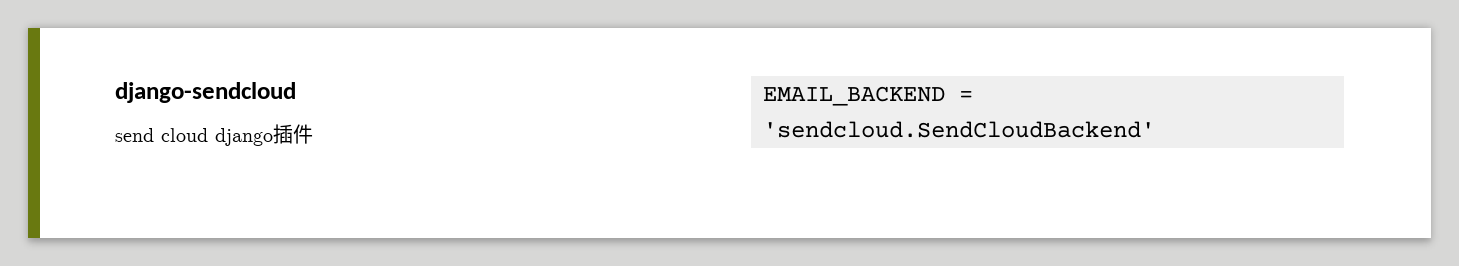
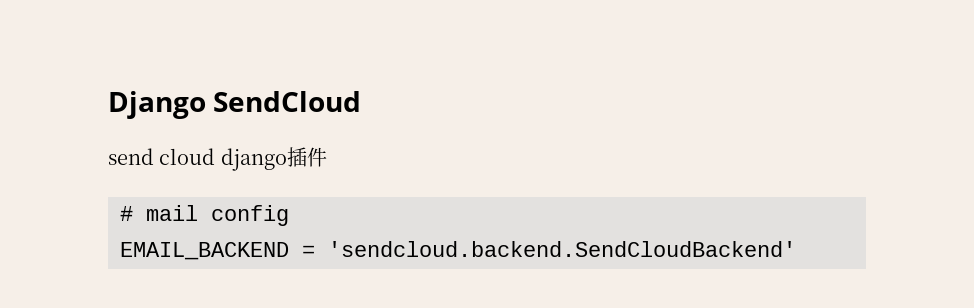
- django-sendcloud
+ Django SendCloud
+ # mail config
- EMAIL_BACKEND = 'sendcloud.SendCloudBackend'
+ EMAIL_BACKEND = 'sendcloud.backend.SendCloudBackend'

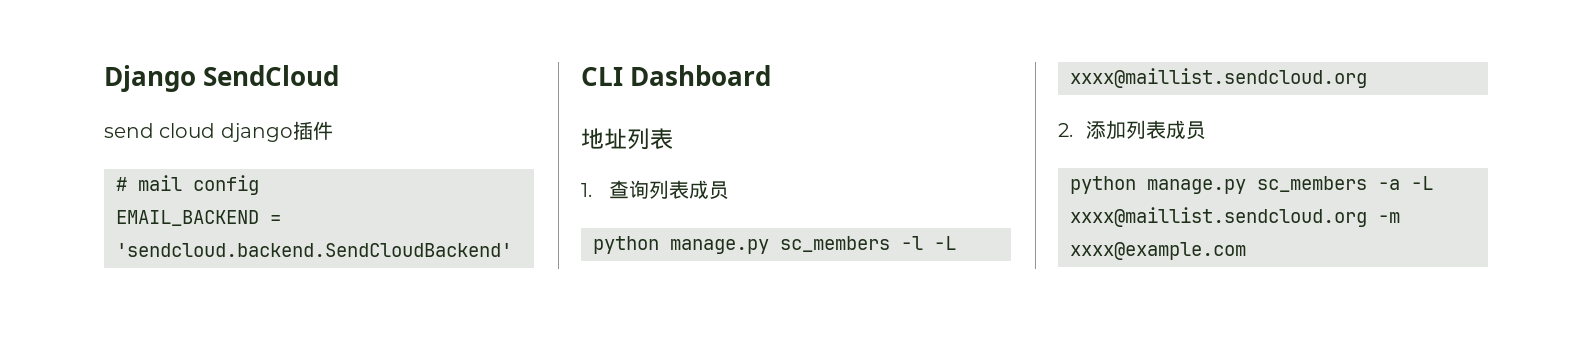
+ CLI Dashboard
+ 地址列表
+ 1.查询列表成员
+ python manage.py sc_members -l -L xxxx@maillist.sendcloud.org
+ 2.添加列表成员
+ python manage.py sc_members -a -L xxxx@maillist.sendcloud.org -m xxxx@example.com

